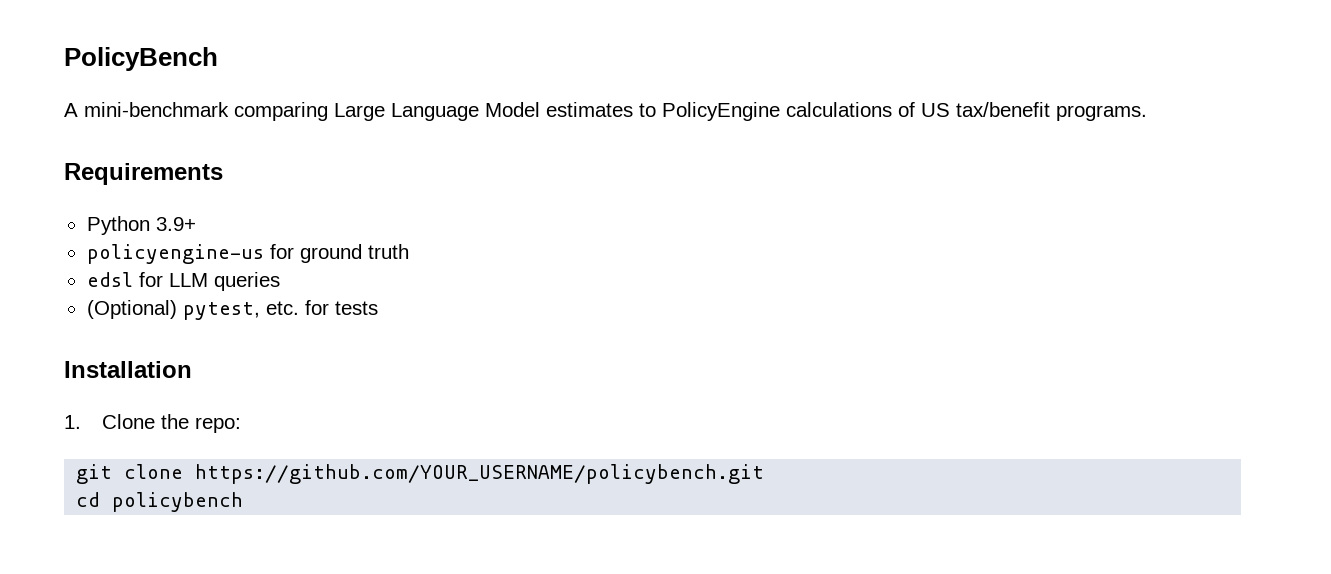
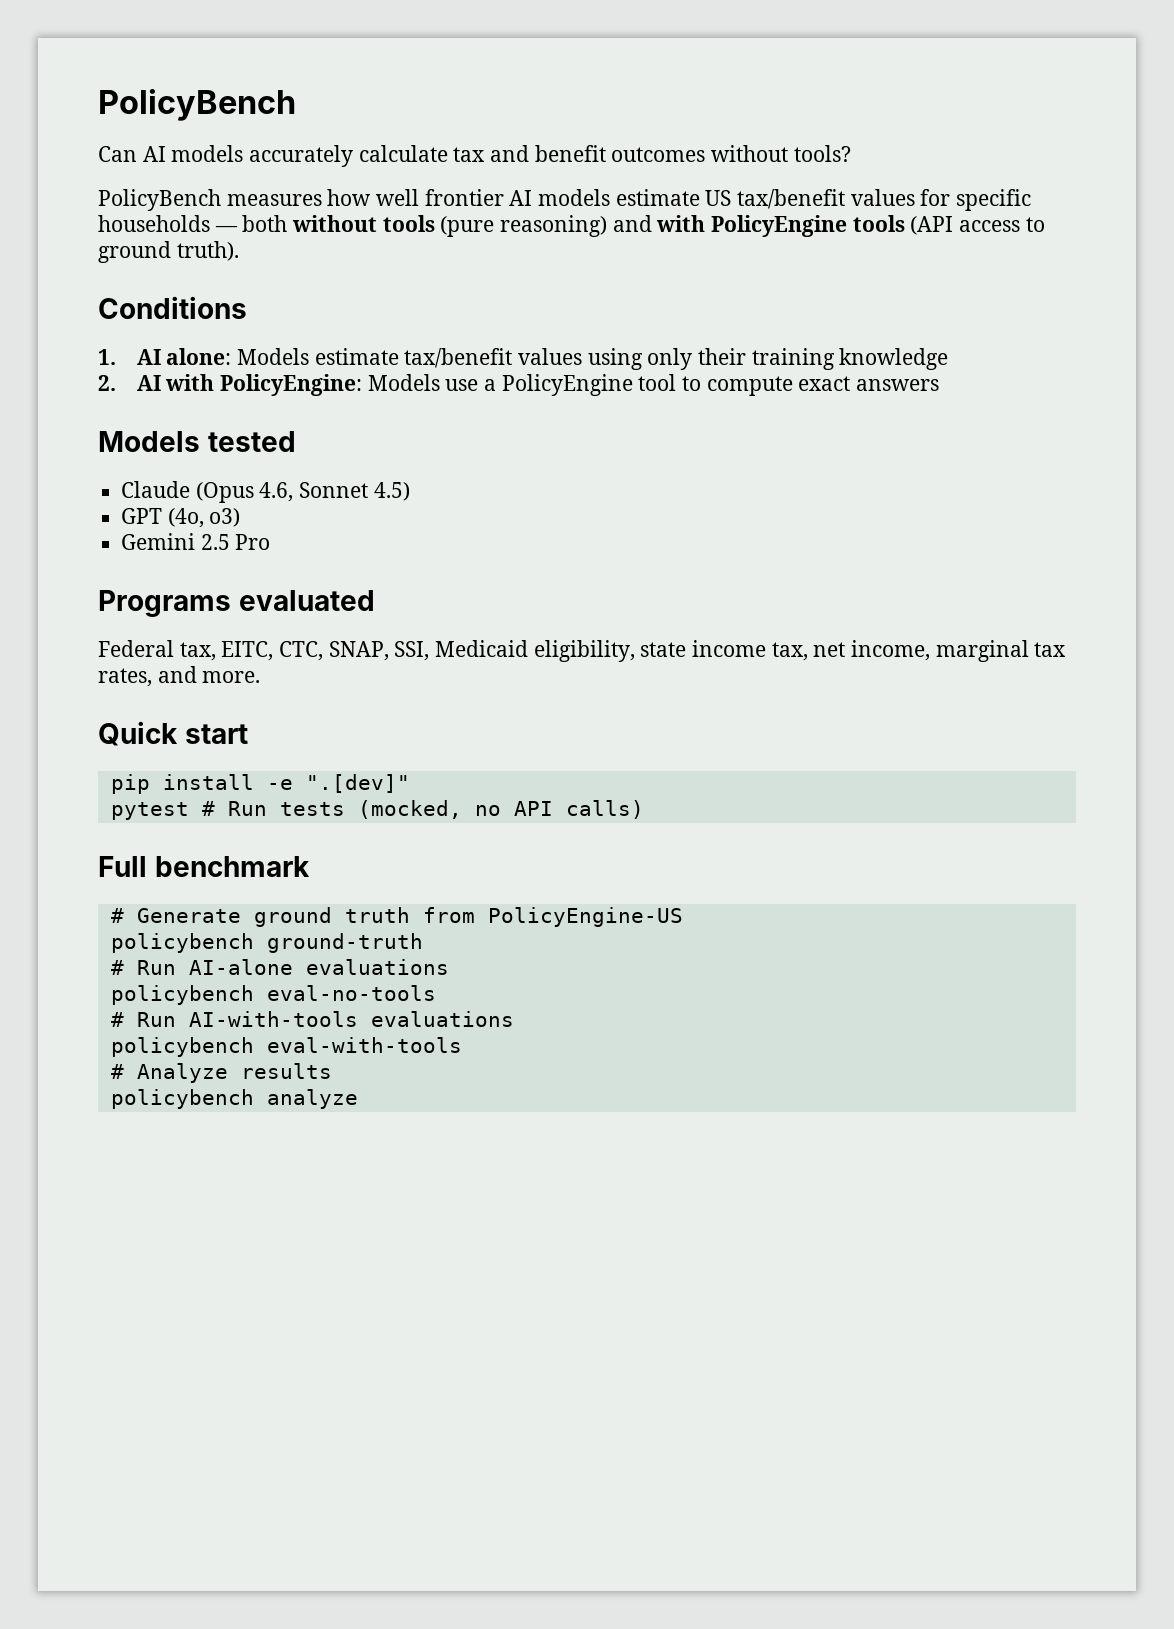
- A mini-benchmark comparing Large Language Model estimates to PolicyEngine calculations of US tax/benefit programs.
- Requirements
- Python 3.9+
- policyengine-us for ground truth
- edsl for LLM queries
- (Optional) pytest, etc. for tests
- Installation
- 1. Clone the repo:
- git clone https://github.com/YOUR_USERNAME/policybench.git
- cd policybench
+ Can AI models accurately calculate tax and benefit outcomes without tools?
+ PolicyBench measures how well frontier AI models estimate US tax/benefit values for specific households — both without tools (pure reasoning) and with PolicyEngine tools (API access to ground truth).
+ Conditions
+ 1. AI alone: Models estimate tax/benefit values using only their training knowledge
+ 2. AI with PolicyEngine: Models use a PolicyEngine tool to compute exact answers
+ Models tested
+ Claude (Opus 4.6, Sonnet 4.5)
+ GPT (4o, o3)
+ Gemini 2.5 Pro
+ Programs evaluated
+ Federal tax, EITC, CTC, SNAP, SSI, Medicaid eligibility, state income tax, net income, marginal tax rates, and more.
+ Quick start
+ pip install -e ".[dev]"
+ pytest # Run tests (mocked, no API calls)
+ Full benchmark
+ # Generate ground truth from PolicyEngine-US
+ policybench ground-truth
+ # Run AI-alone evaluations
+ policybench eval-no-tools
+ # Run AI-with-tools evaluations
+ policybench eval-with-tools
+ # Analyze results
+ policybench analyze

